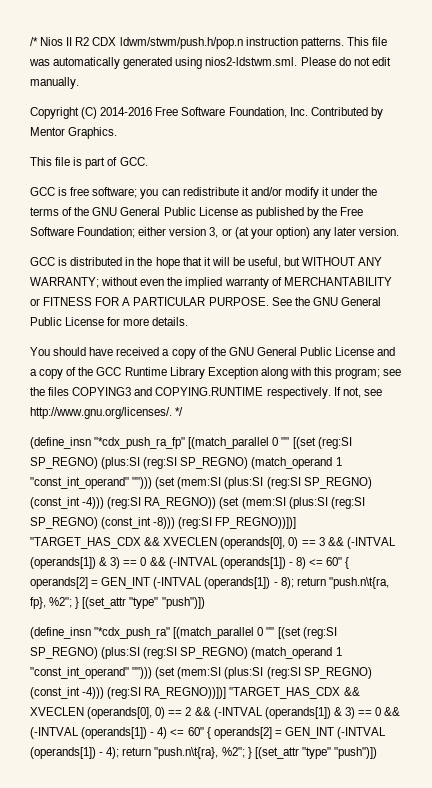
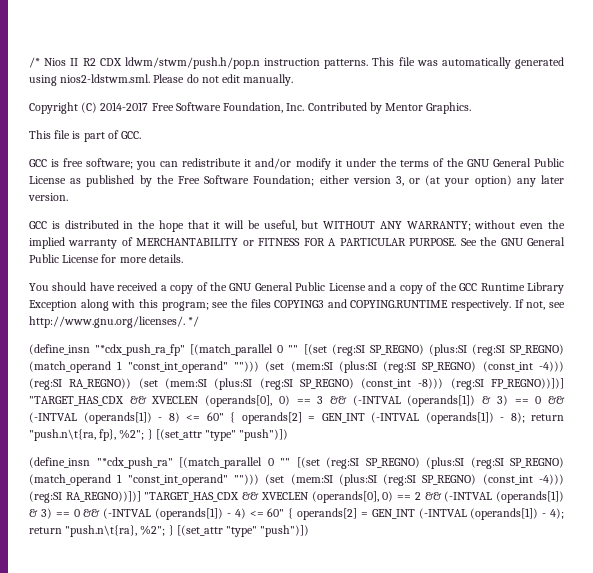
- Copyright (C) 2014-2016 Free Software Foundation, Inc. Contributed by Mentor Graphics.
+ Copyright (C) 2014-2017 Free Software Foundation, Inc. Contributed by Mentor Graphics.

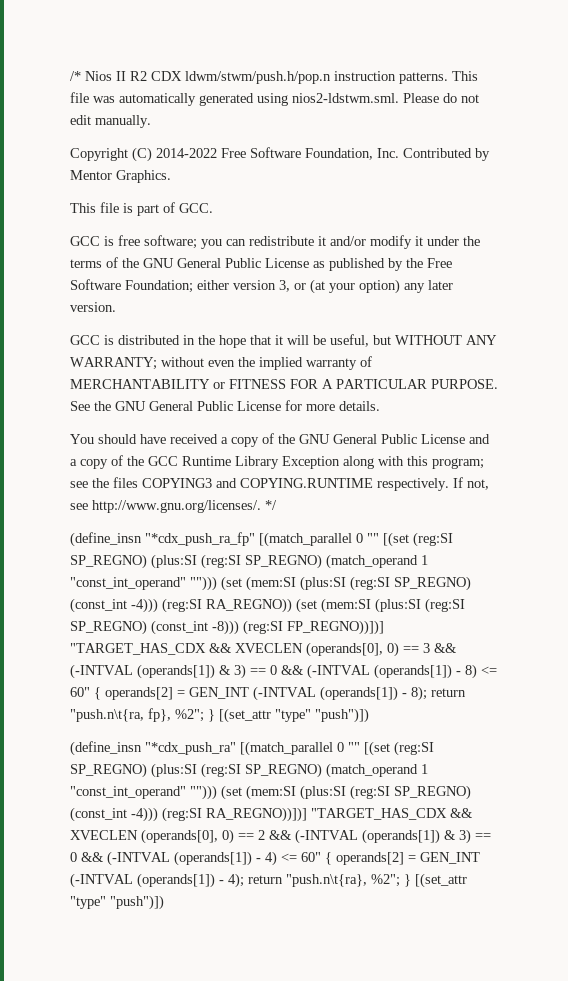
- Copyright (C) 2014-2017 Free Software Foundation, Inc. Contributed by Mentor Graphics.
+ Copyright (C) 2014-2022 Free Software Foundation, Inc. Contributed by Mentor Graphics.

